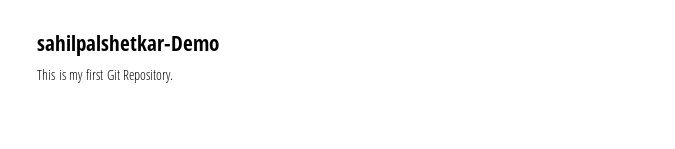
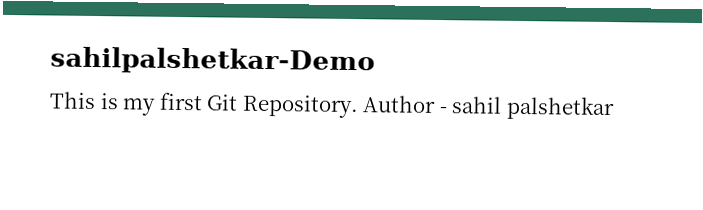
+ Author - sahil palshetkar

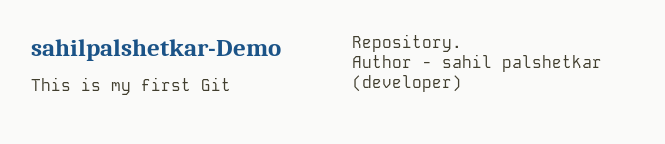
- This is my first Git Repository. Author - sahil palshetkar
+ This is my first Git Repository.
+ Author - sahil palshetkar (developer)

